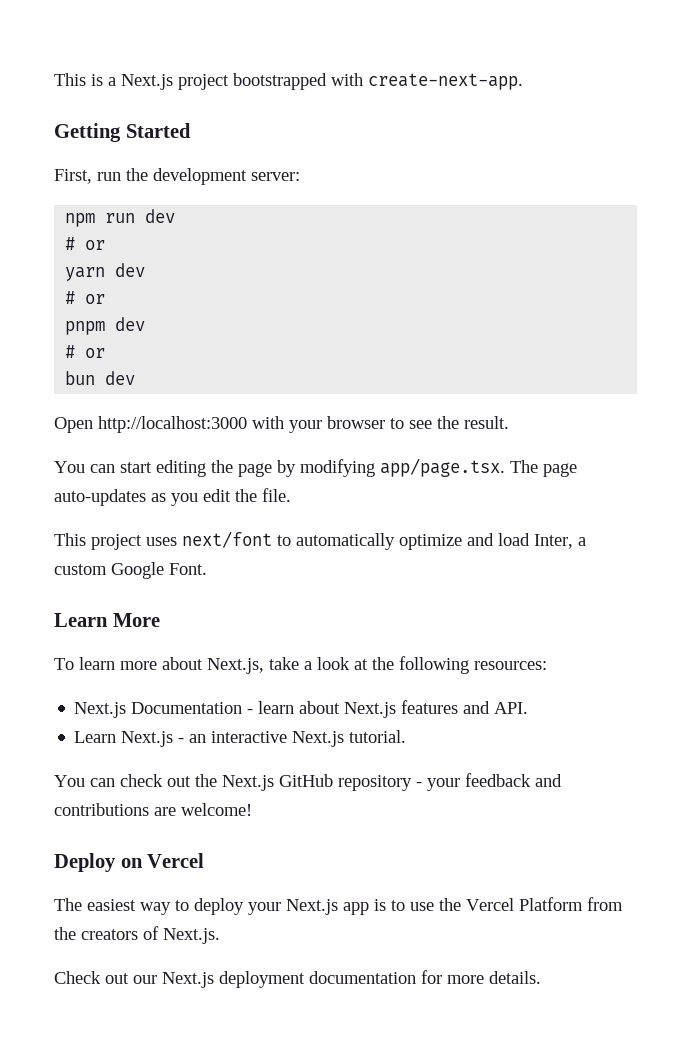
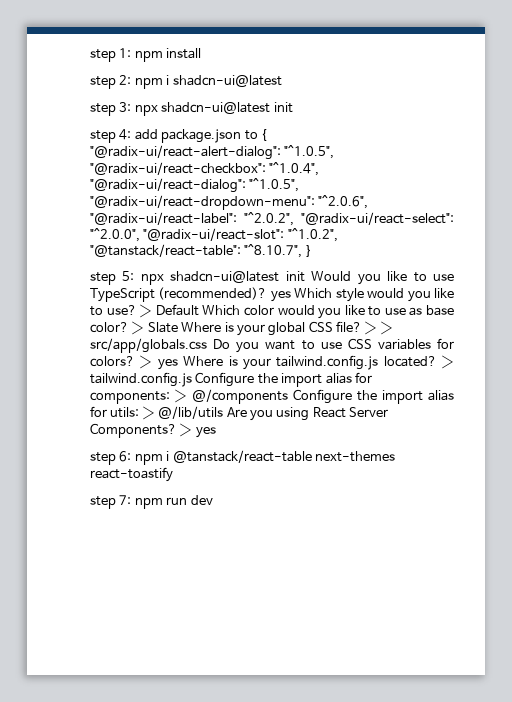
- This is a Next.js project bootstrapped with create-next-app.
- Getting Started
- First, run the development server:
- npm run dev
- # or
- yarn dev
- # or
- pnpm dev
- # or
- bun dev
- Open http://localhost:3000 with your browser to see the result.
- You can start editing the page by modifying app/page.tsx. The page auto-updates as you edit the file.
- This project uses next/font to automatically optimize and load Inter, a custom Google Font.
- Learn More
- To learn more about Next.js, take a look at the following resources:
- Next.js Documentation - learn about Next.js features and API.
- Learn Next.js - an interactive Next.js tutorial.
- You can check out the Next.js GitHub repository - your feedback and contributions are welcome!
- Deploy on Vercel
- The easiest way to deploy your Next.js app is to use the Vercel Platform from the creators of Next.js.
- Check out our Next.js deployment documentation for more details.
+ step 1: npm install
+ step 2: npm i shadcn-ui@latest
+ step 3: npx shadcn-ui@latest init
+ step 4: add package.json to { "@radix-ui/react-alert-dialog": "^1.0.5", "@radix-ui/react-checkbox": "^1.0.4", "@radix-ui/react-dialog": "^1.0.5", "@radix-ui/react-dropdown-menu": "^2.0.6", "@radix-ui/react-label": "^2.0.2", "@radix-ui/react-select": "^2.0.0", "@radix-ui/react-slot": "^1.0.2", "@tanstack/react-table": "^8.10.7", }
+ step 5: npx shadcn-ui@latest init Would you like to use TypeScript (recommended)? yes Which style would you like to use? › Default Which color would you like to use as base color? › Slate Where is your global CSS file? › › src/app/globals.css Do you want to use CSS variables for colors? › yes Where is your tailwind.config.js located? › tailwind.config.js Configure the import alias for components: › @/components Configure the import alias for utils: › @/lib/utils Are you using React Server Components? › yes
+ step 6: npm i @tanstack/react-table next-themes react-toastify
+ step 7: npm run dev

